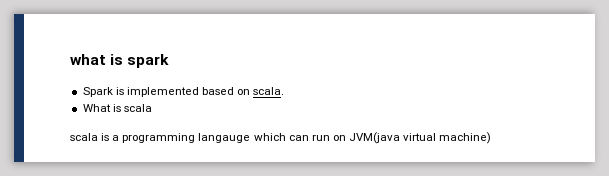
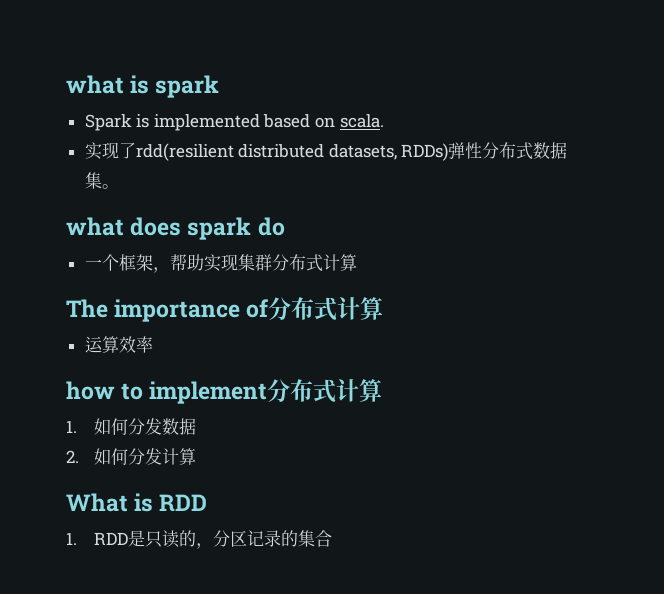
- What is scala
- scala is a programming langauge which can run on JVM(java virtual machine)
+ 实现了rdd(resilient distributed datasets, RDDs)弹性分布式数据集。
+ what does spark do
+ 一个框架，帮助实现集群分布式计算
+ The importance of分布式计算
+ 运算效率
+ how to implement分布式计算
+ 1.如何分发数据
+ 2.如何分发计算
+ What is RDD
+ 1. RDD是只读的，分区记录的集合

